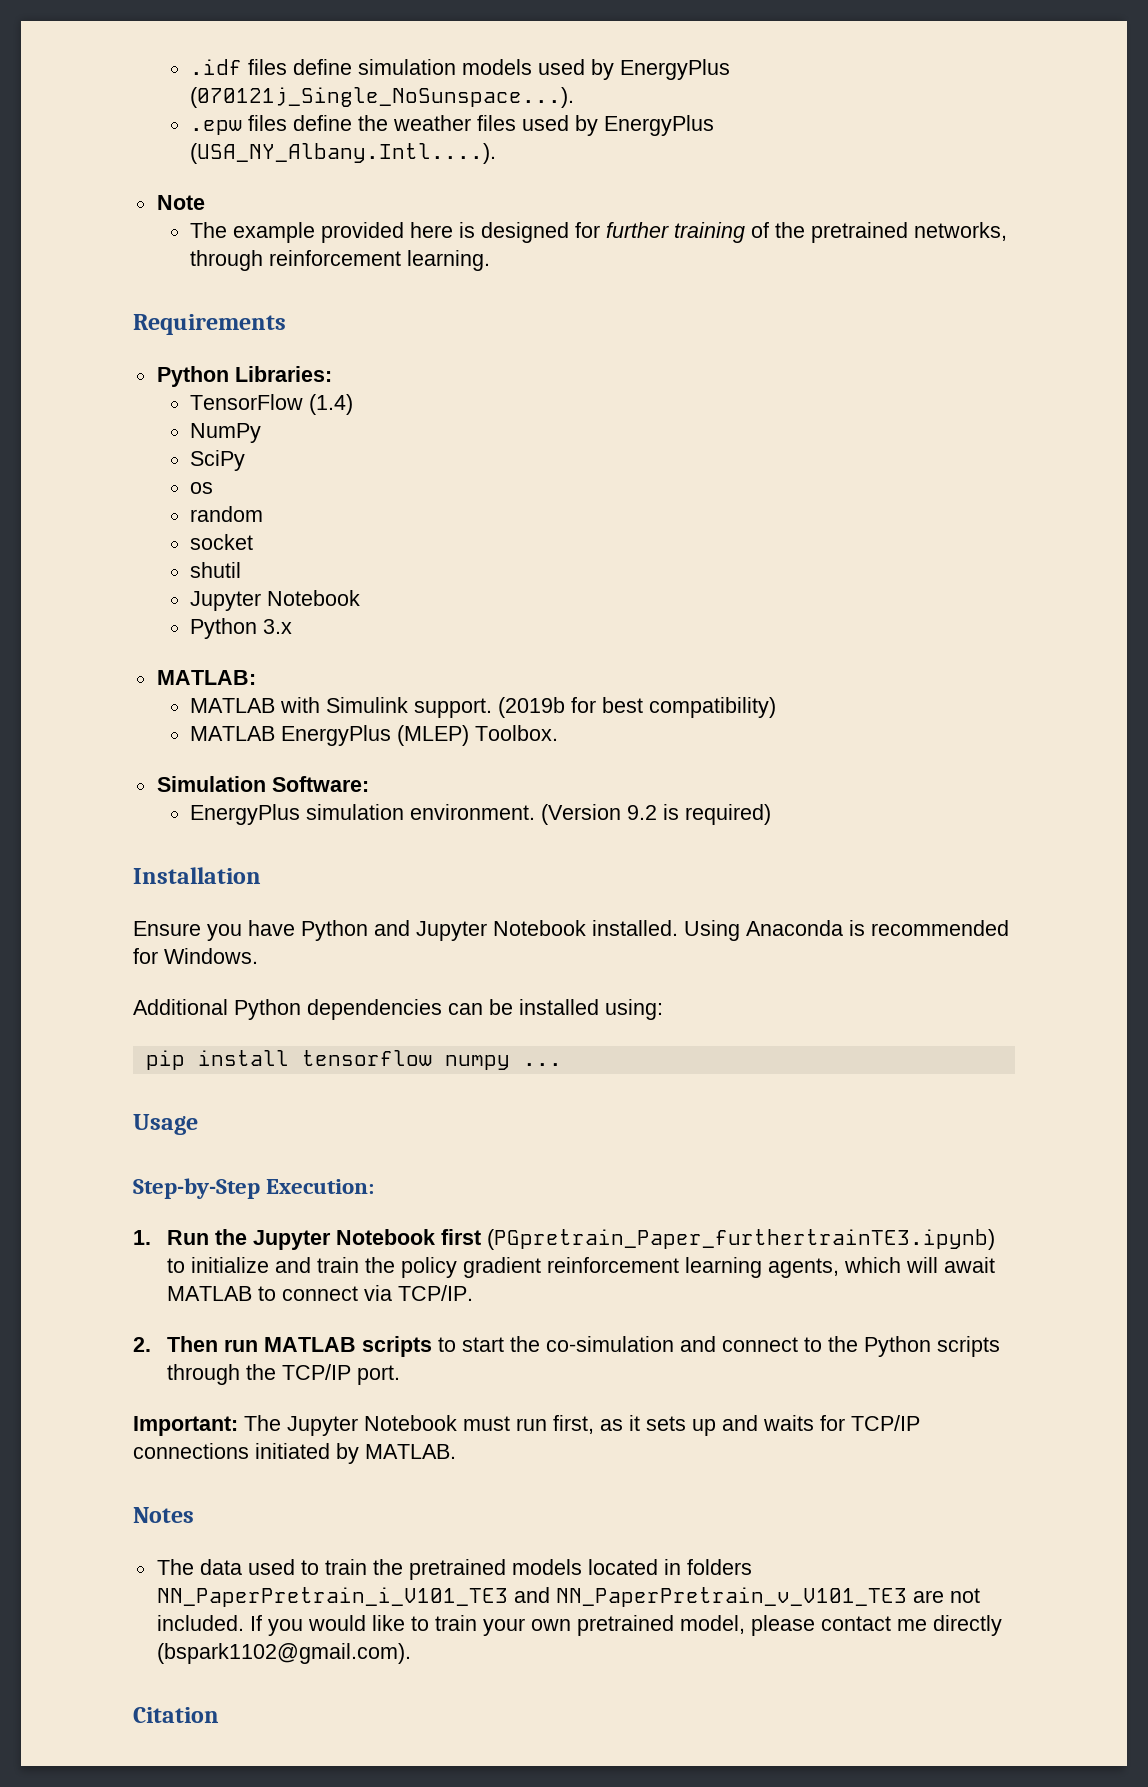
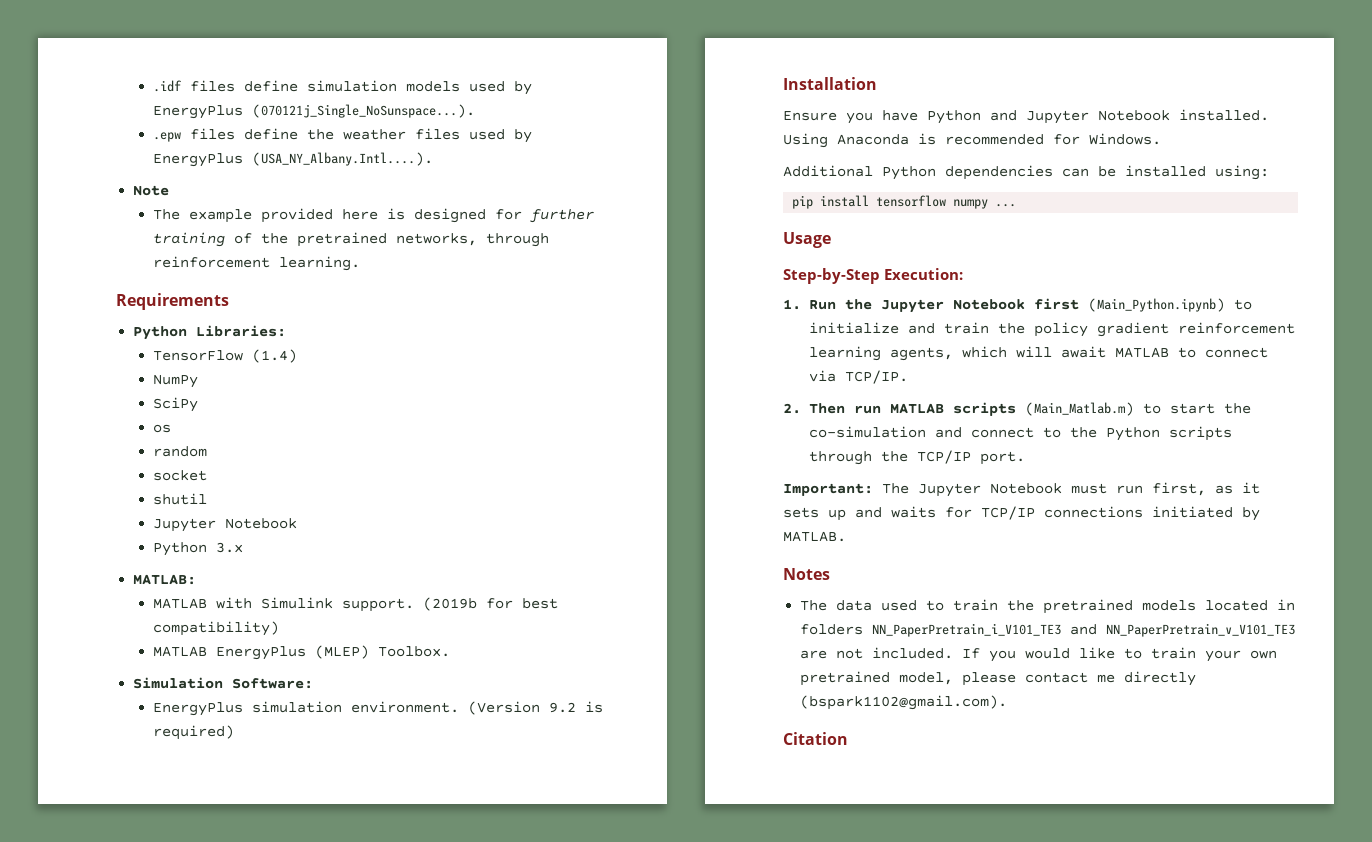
- 1. Run the Jupyter Notebook first (PGpretrain_Paper_furthertrainTE3.ipynb) to initialize and train the policy gradient reinforcement learning agents, which will await MATLAB to connect via TCP/IP.
+ 1. Run the Jupyter Notebook first (Main_Python.ipynb) to initialize and train the policy gradient reinforcement learning agents, which will await MATLAB to connect via TCP/IP.
- 2. Then run MATLAB scripts to start the co-simulation and connect to the Python scripts through the TCP/IP port.
+ 2. Then run MATLAB scripts (Main_Matlab.m) to start the co-simulation and connect to the Python scripts through the TCP/IP port.

